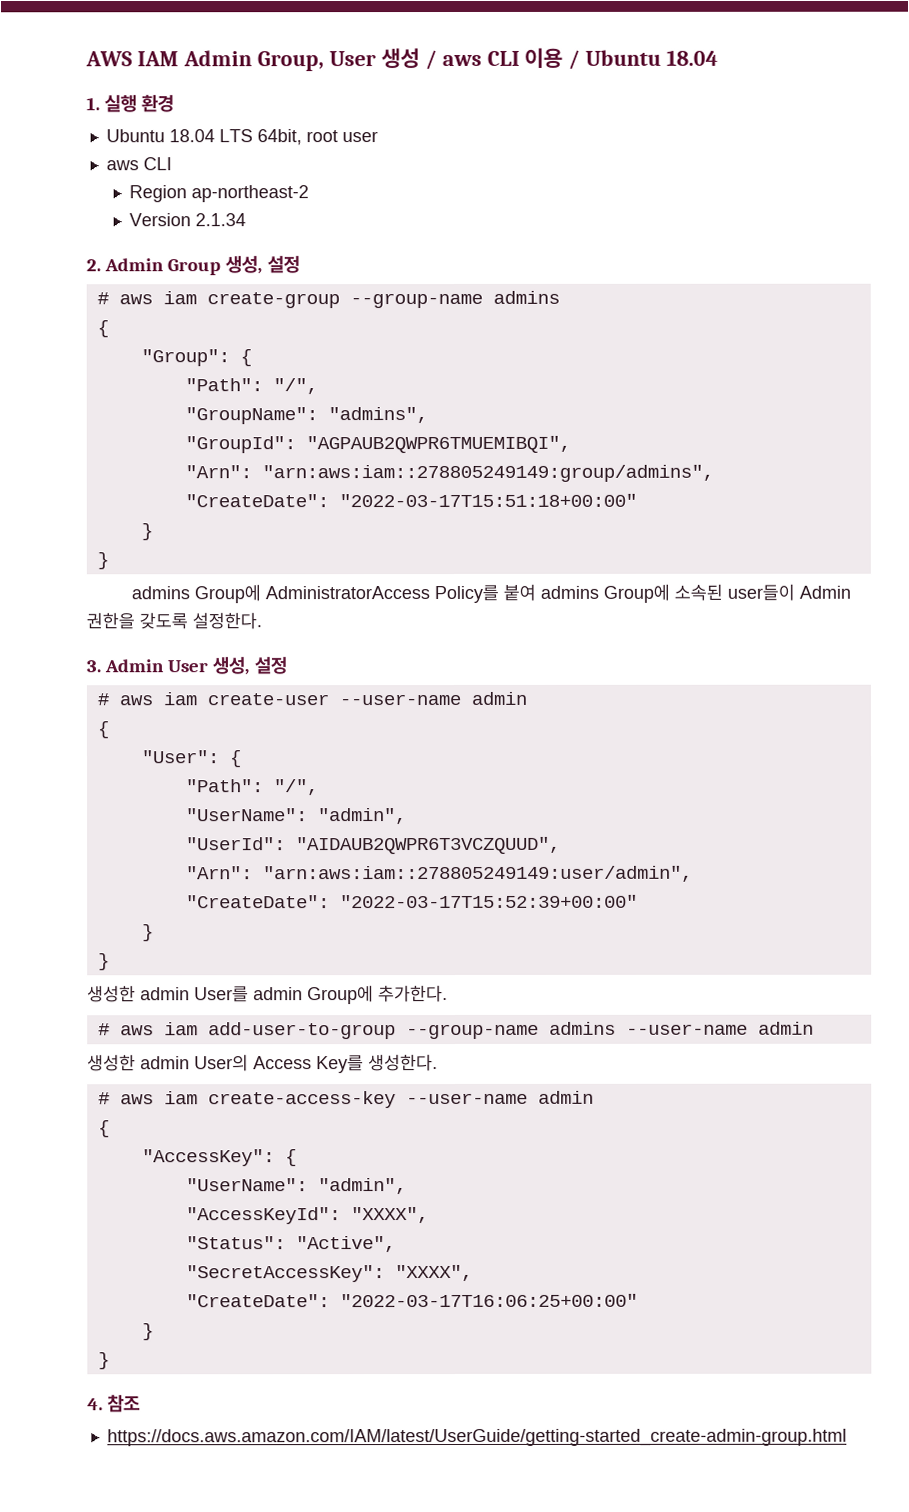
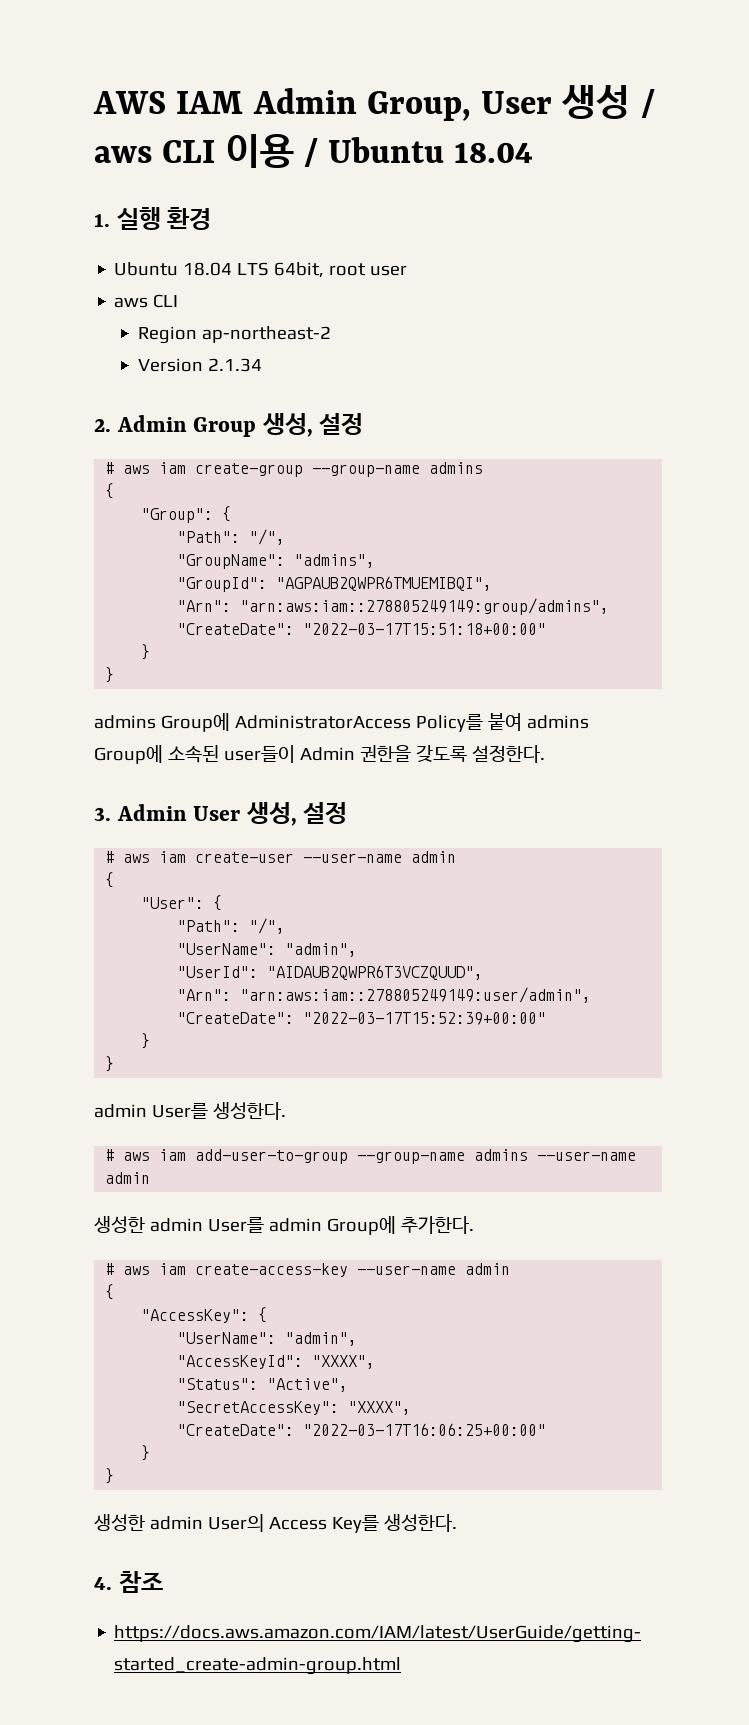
- 생성한 admin User를 admin Group에 추가한다.
+ admin User를 생성한다.
- 생성한 admin User의 Access Key를 생성한다.
+ 생성한 admin User를 admin Group에 추가한다.
+ 생성한 admin User의 Access Key를 생성한다.

